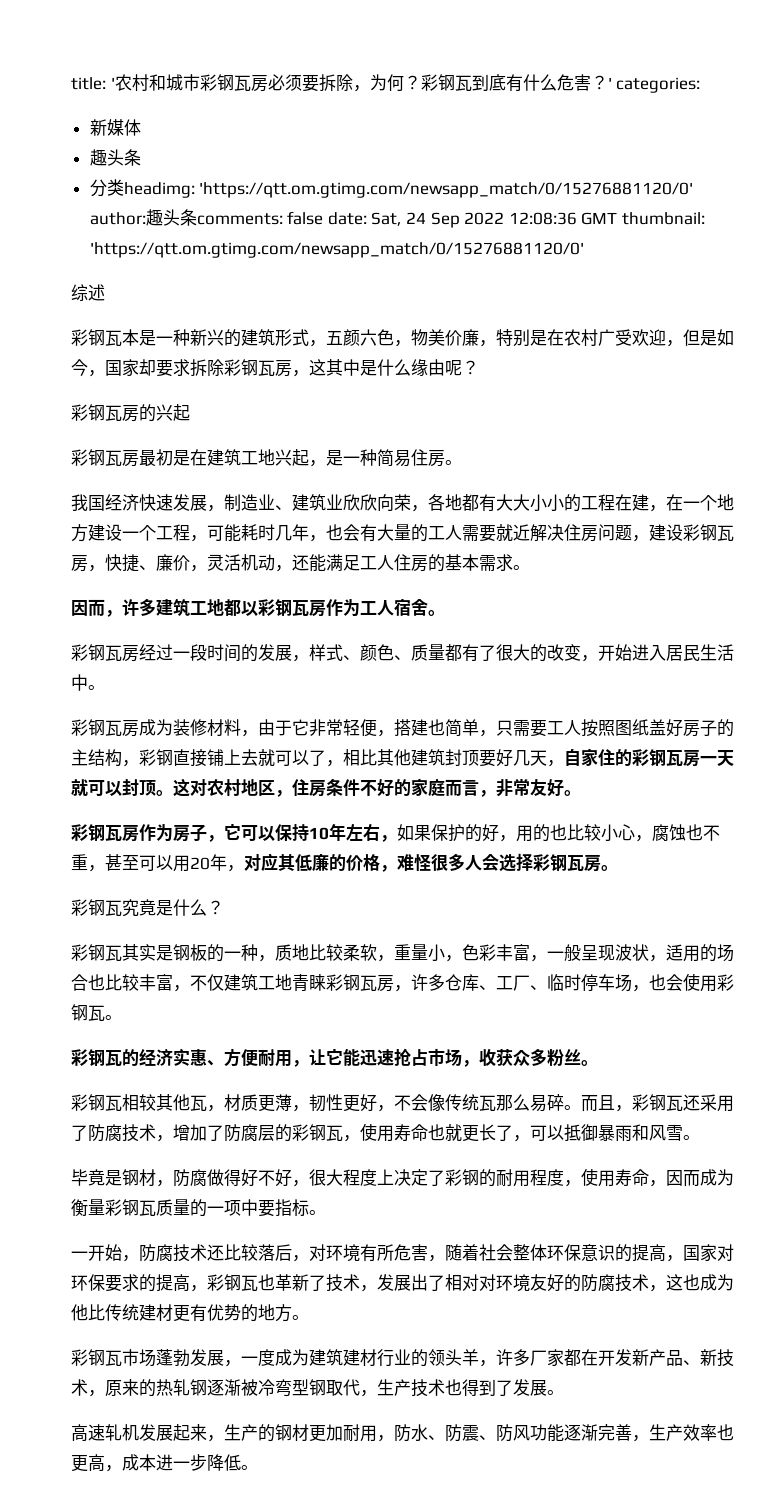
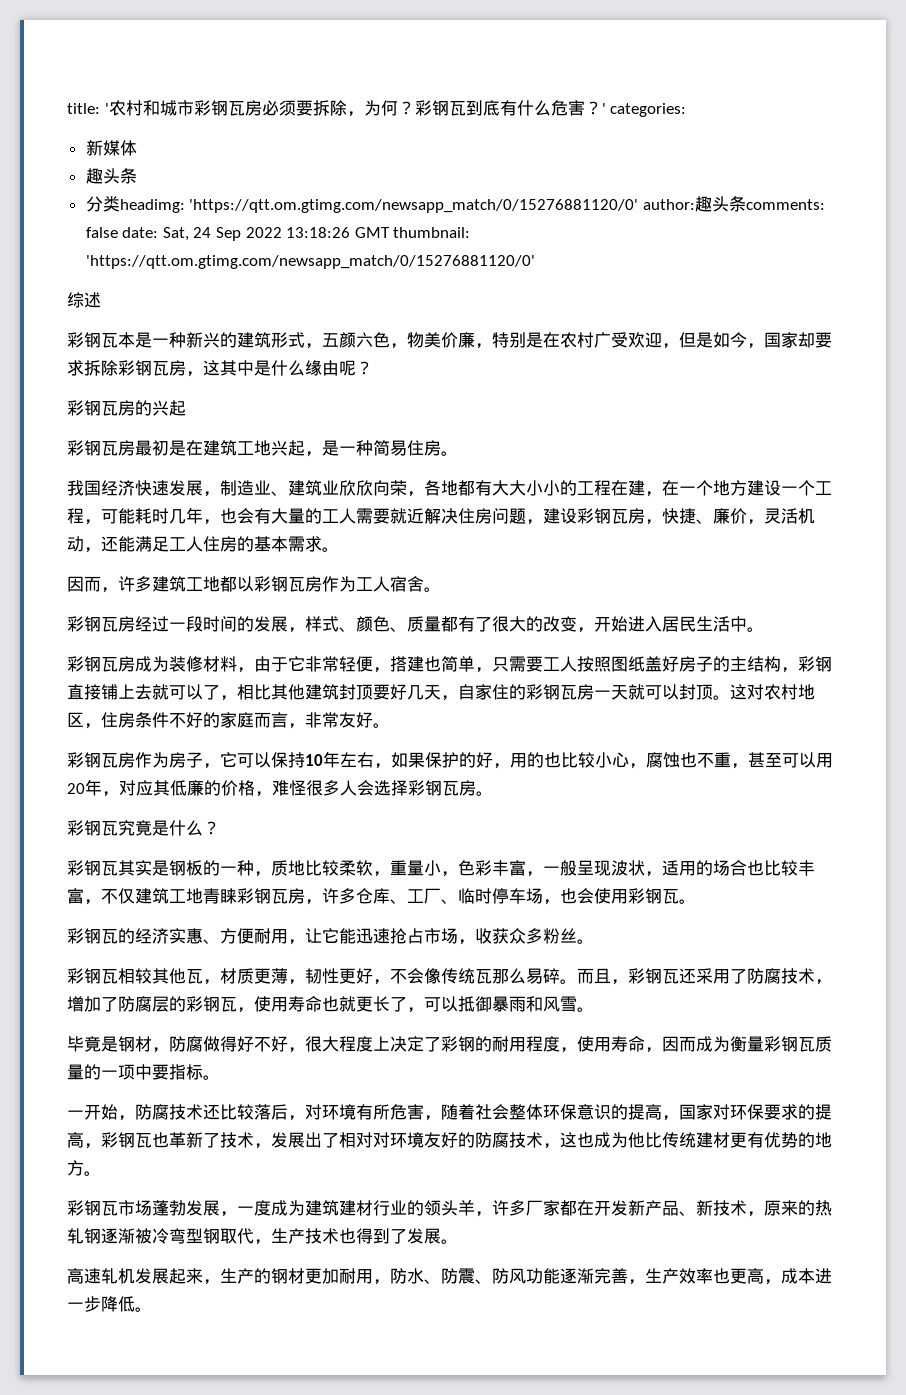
- 分类headimg: 'https://qtt.om.gtimg.com/newsapp_match/0/15276881120/0' author:趣头条comments: false date: Sat, 24 Sep 2022 12:08:36 GMT thumbnail: 'https://qtt.om.gtimg.com/newsapp_match/0/15276881120/0'
+ 分类headimg: 'https://qtt.om.gtimg.com/newsapp_match/0/15276881120/0' author:趣头条comments: false date: Sat, 24 Sep 2022 13:18:26 GMT thumbnail: 'https://qtt.om.gtimg.com/newsapp_match/0/15276881120/0'

